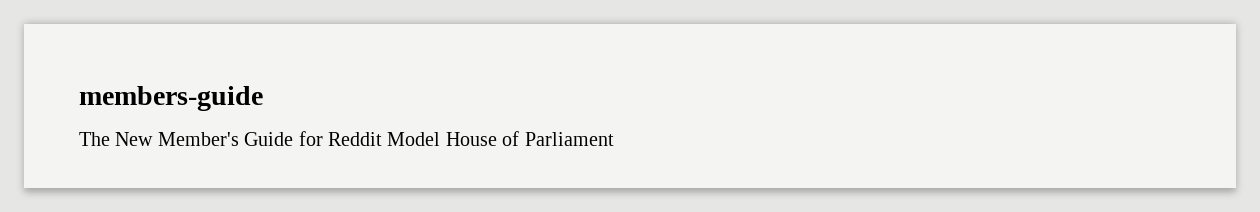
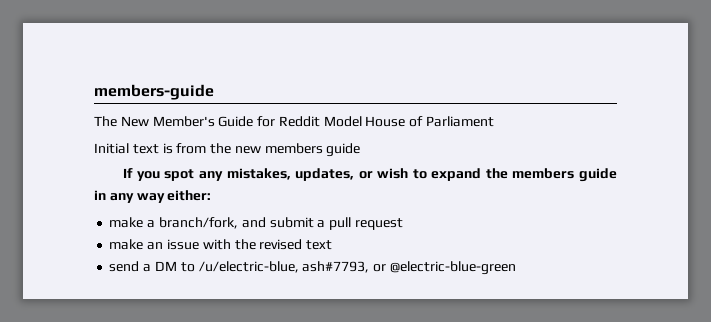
+ Initial text is from the new members guide
+ If you spot any mistakes, updates, or wish to expand the members guide in any way either:
+ make a branch/fork, and submit a pull request
+ make an issue with the revised text
+ send a DM to /u/electric-blue, ash#7793, or @electric-blue-green

